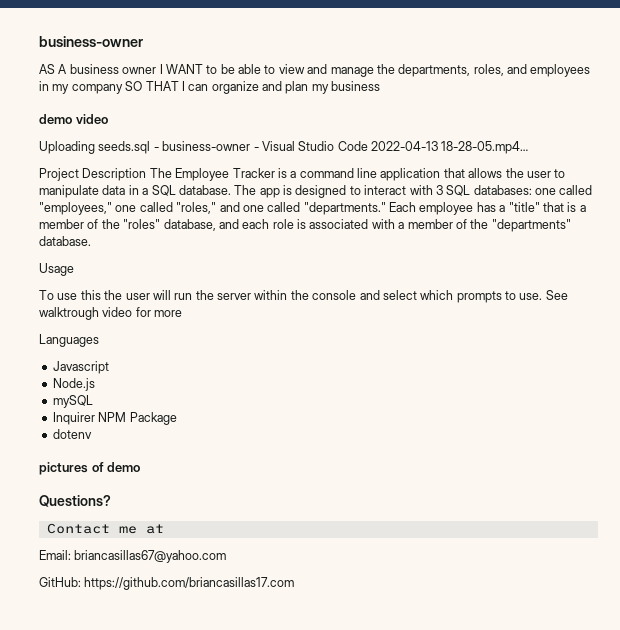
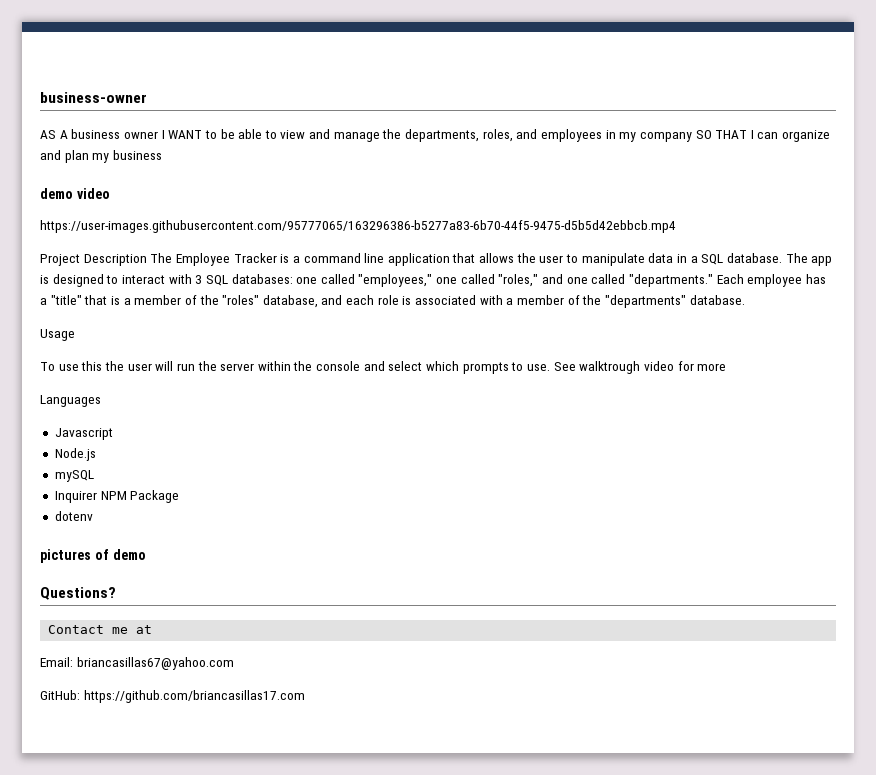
- Uploading seeds.sql - business-owner - Visual Studio Code 2022-04-13 18-28-05.mp4…
+ https://user-images.githubusercontent.com/95777065/163296386-b5277a83-6b70-44f5-9475-d5b5d42ebbcb.mp4

